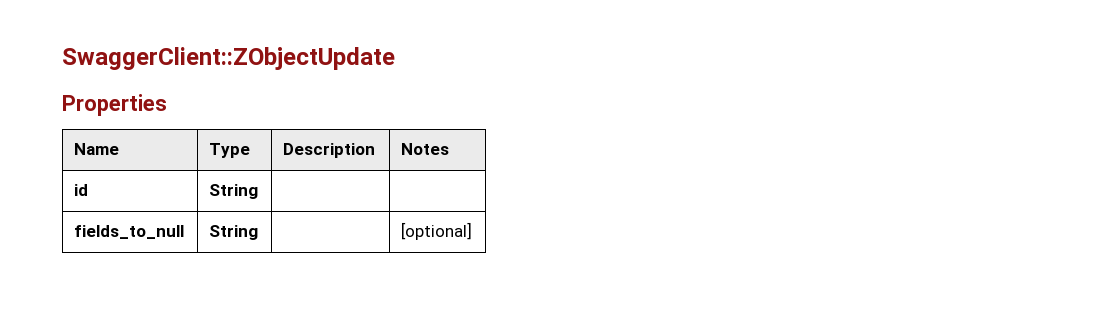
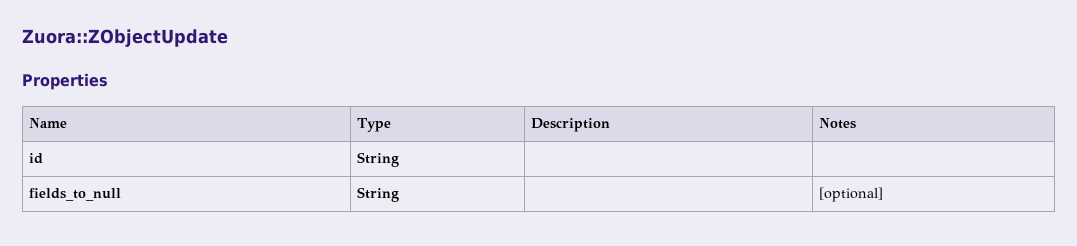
- SwaggerClient::ZObjectUpdate
+ Zuora::ZObjectUpdate

